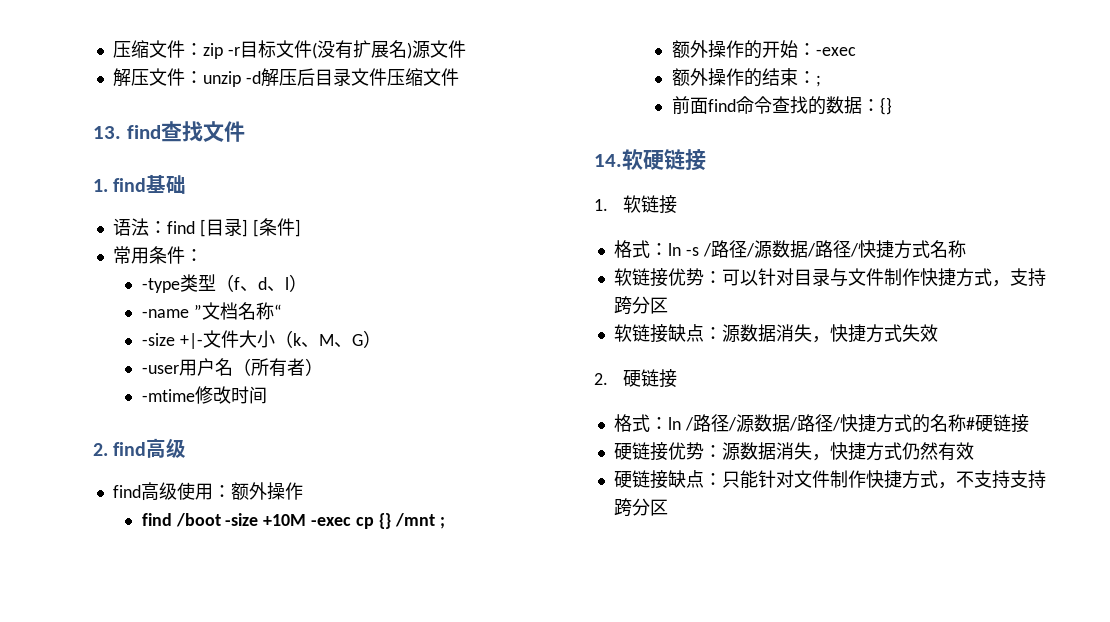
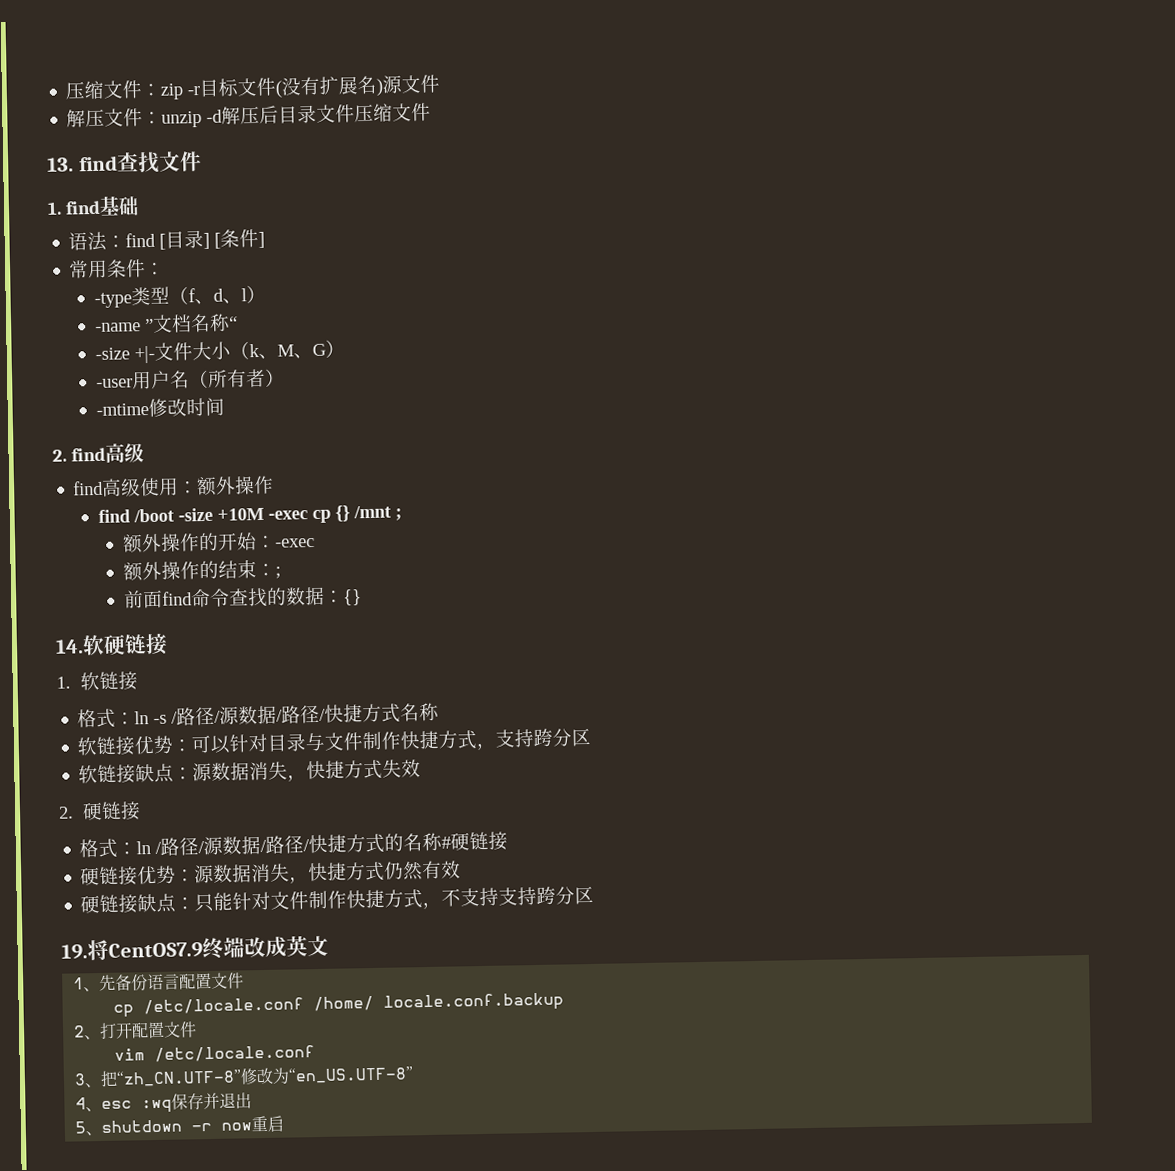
+ 19.将CentOS7.9终端改成英文
+ 1、先备份语言配置文件
+ cp /etc/locale.conf /home/ locale.conf.backup
+ 2、打开配置文件
+ vim /etc/locale.conf
+ 3、把“zh_CN.UTF-8”修改为“en_US.UTF-8”
+ 4、esc :wq保存并退出
+ 5、shutdown -r now重启

